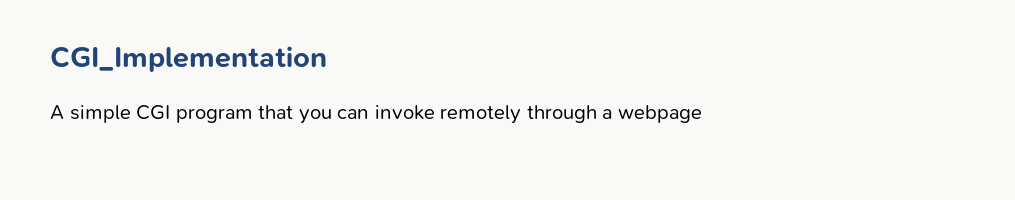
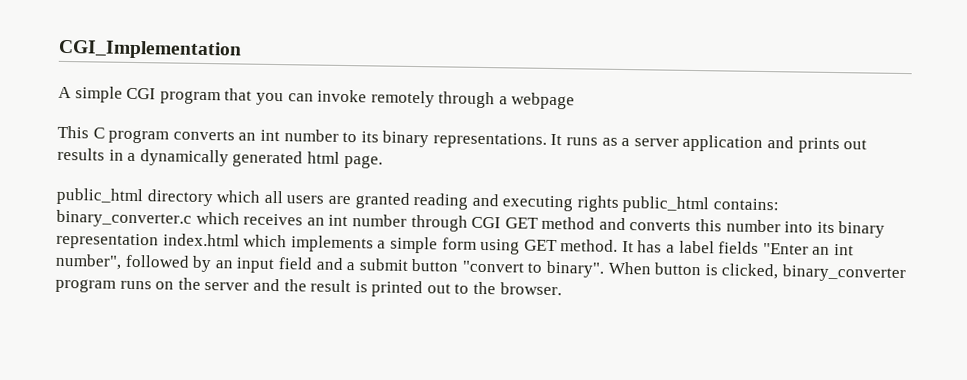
+ This C program converts an int number to its binary representations. It runs as a server application and prints out results in a dynamically generated html page.
+ public_html directory which all users are granted reading and executing rights public_html contains: binary_converter.c which receives an int number through CGI GET method and converts this number into its binary representation index.html which implements a simple form using GET method. It has a label fields "Enter an int number", followed by an input field and a submit button "convert to binary". When button is clicked, binary_converter program runs on the server and the result is printed out to the browser.

